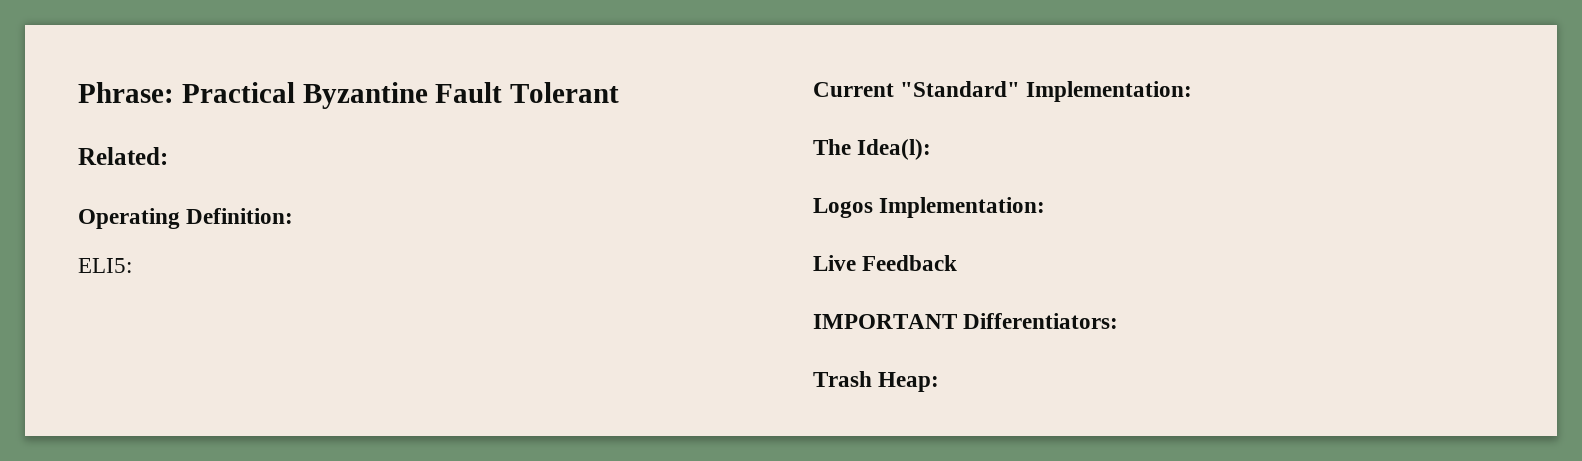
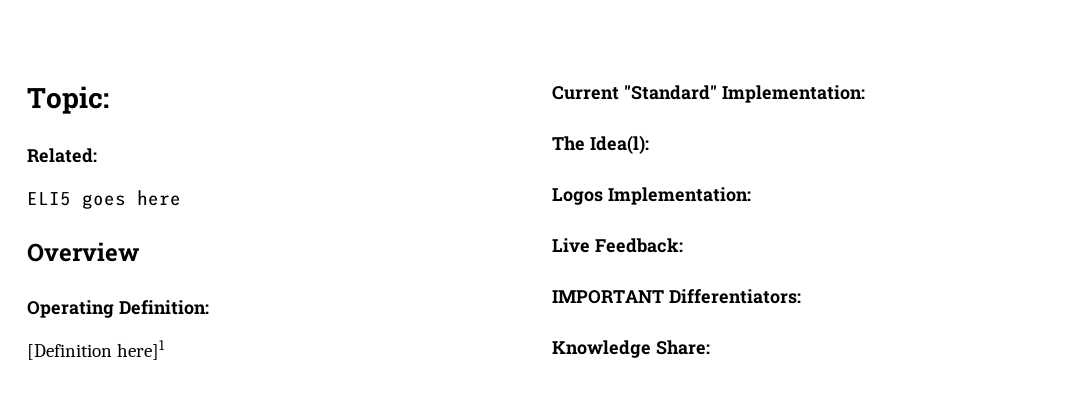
- Phrase: Practical Byzantine Fault Tolerant
+ Topic:
  Related:
+ ELI5 goes here
+ Overview
- ELI5:
+ [Definition here]1
- Live Feedback
+ Live Feedback:
- Trash Heap:
+ Knowledge Share:

